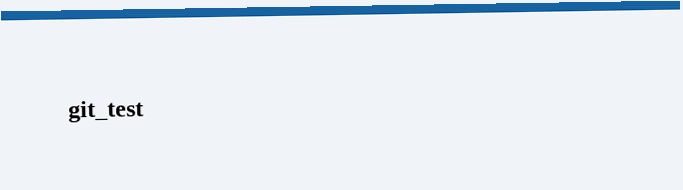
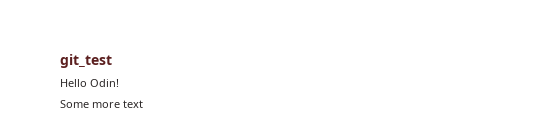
+ Hello Odin!
+ Some more text

